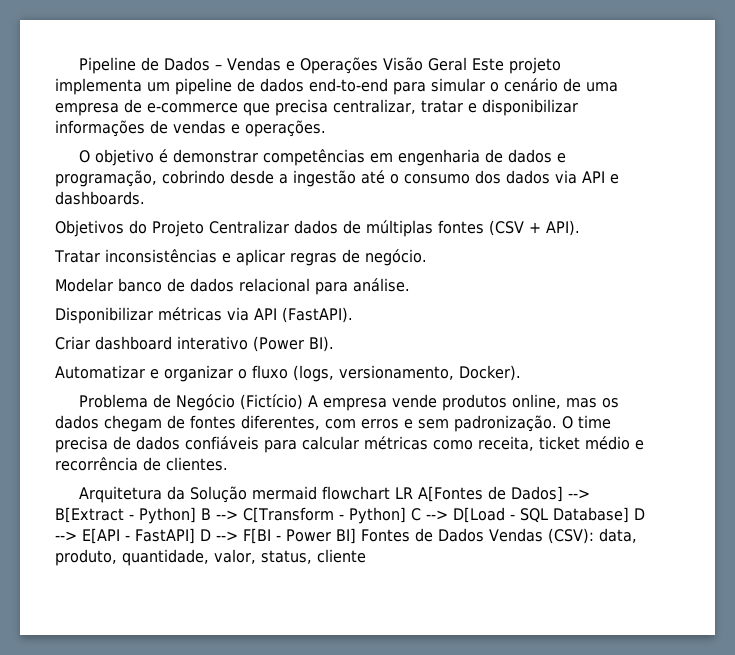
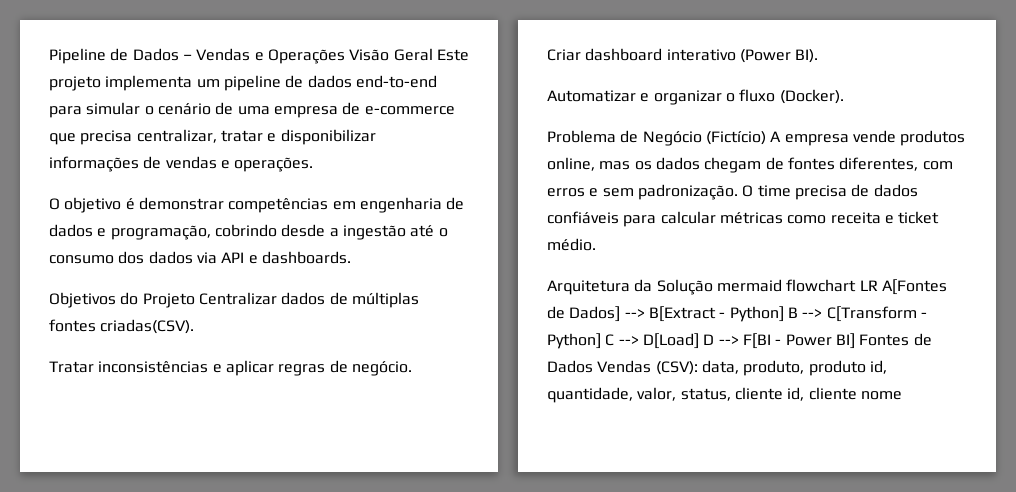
- Objetivos do Projeto Centralizar dados de múltiplas fontes (CSV + API).
+ Objetivos do Projeto Centralizar dados de múltiplas fontes criadas(CSV).
- Modelar banco de dados relacional para análise.
- Disponibilizar métricas via API (FastAPI).
- Automatizar e organizar o fluxo (logs, versionamento, Docker).
+ Automatizar e organizar o fluxo (Docker).
- O time precisa de dados confiáveis para calcular métricas como receita, ticket médio e recorrência de clientes.
+ O time precisa de dados confiáveis para calcular métricas como receita e ticket médio.
- Arquitetura da Solução mermaid flowchart LR A[Fontes de Dados] --> B[Extract - Python] B --> C[Transform - Python] C --> D[Load - SQL Database] D --> E[API - FastAPI] D --> F[BI - Power BI] Fontes de Dados Vendas (CSV): data, produto, quantidade, valor, status, cliente
+ Arquitetura da Solução mermaid flowchart LR A[Fontes de Dados] --> B[Extract - Python] B --> C[Transform - Python] C --> D[Load] D --> F[BI - Power BI] Fontes de Dados Vendas (CSV): data, produto, produto id, quantidade, valor, status, cliente id, cliente nome

